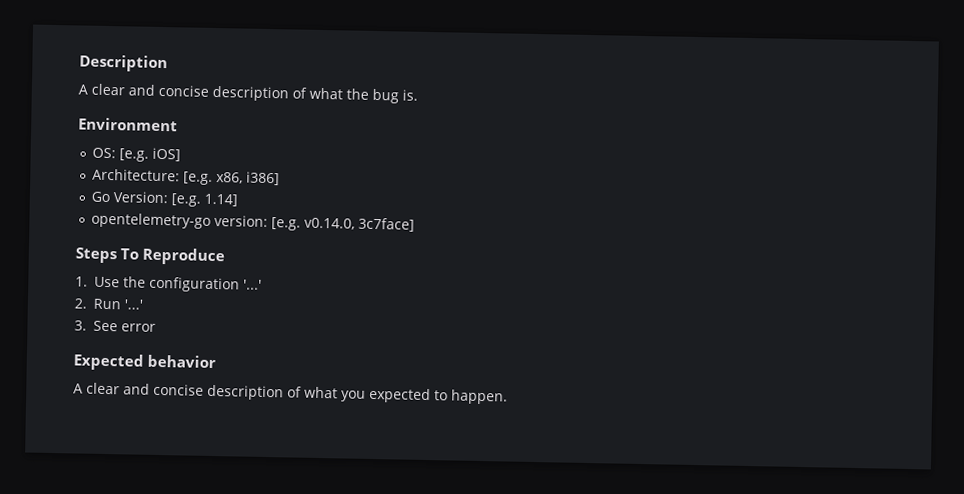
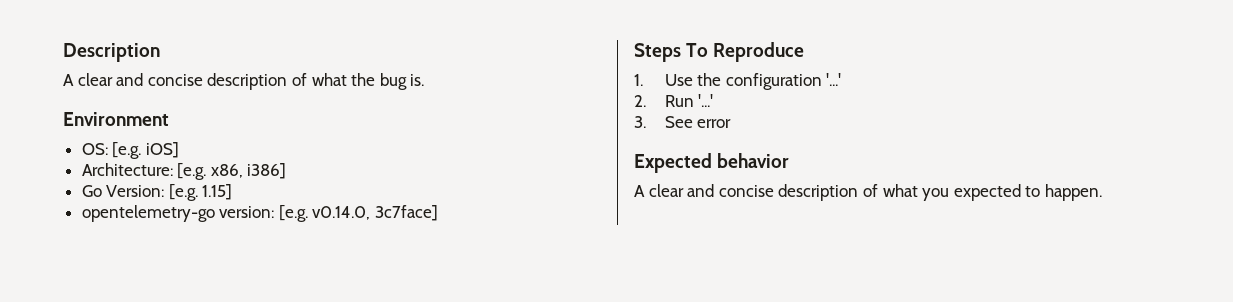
- Go Version: [e.g. 1.14]
+ Go Version: [e.g. 1.15]

